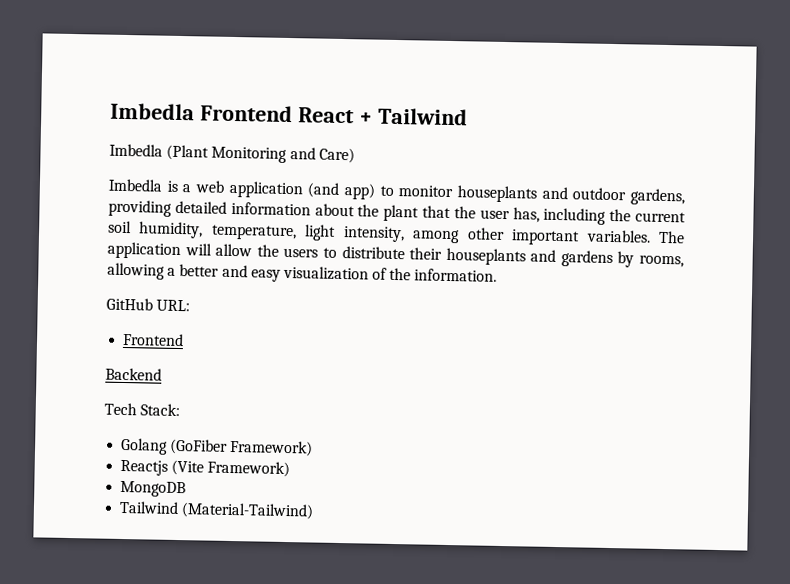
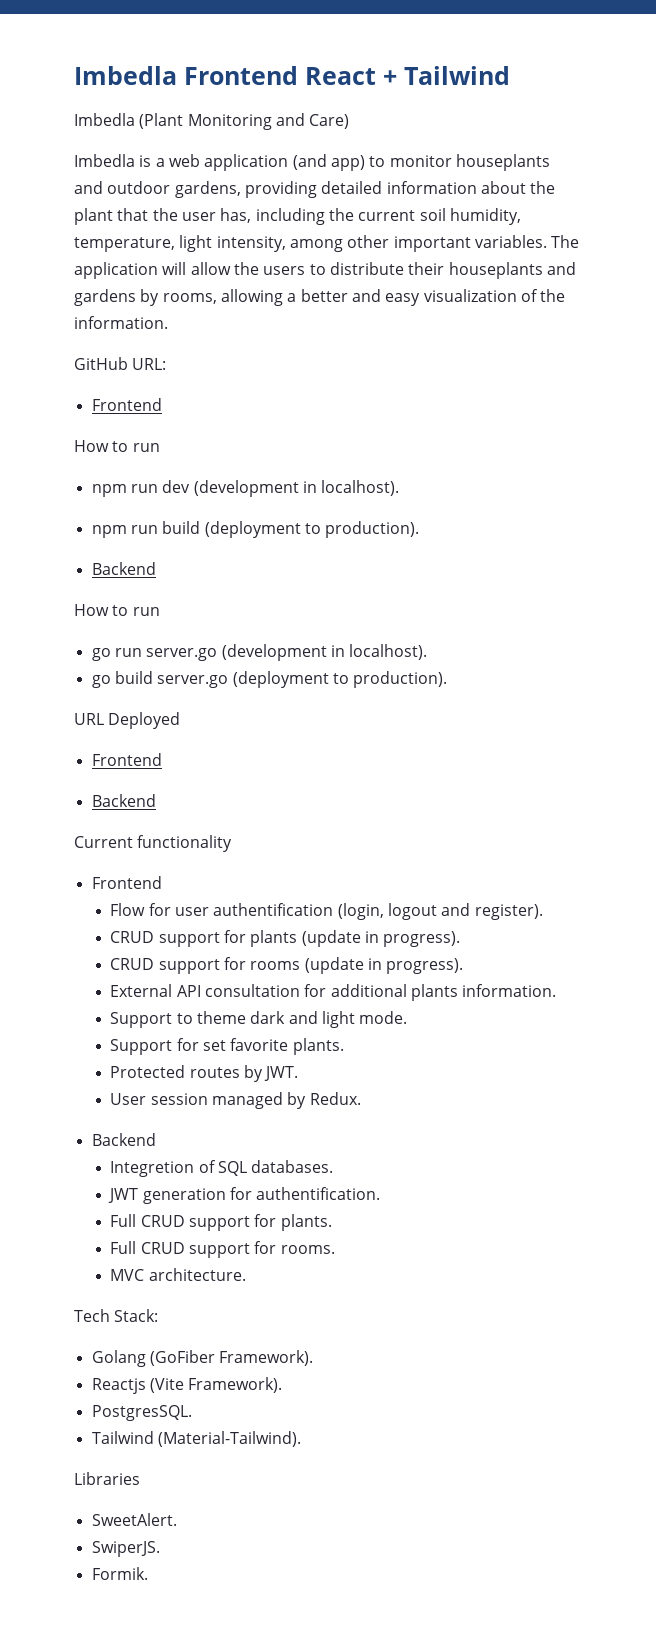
  GitHub URL:
  Frontend
+ How to run
+ npm run dev (development in localhost).
+ npm run build (deployment to production).
  Backend
+ How to run
+ go run server.go (development in localhost).
+ go build server.go (deployment to production).
+ URL Deployed
+ Frontend
+ Backend
+ Current functionality
+ Frontend
+ Flow for user authentification (login, logout and register).
+ CRUD support for plants (update in progress).
+ CRUD support for rooms (update in progress).
+ External API consultation for additional plants information.
+ Support to theme dark and light mode.
+ Support for set favorite plants.
+ Protected routes by JWT.
+ User session managed by Redux.
+ Backend
+ Integretion of SQL databases.
+ JWT generation for authentification.
+ Full CRUD support for plants.
+ Full CRUD support for rooms.
+ MVC architecture.
- Golang (GoFiber Framework)
+ Golang (GoFiber Framework).
- Reactjs (Vite Framework)
- MongoDB
- Tailwind (Material-Tailwind)
+ Reactjs (Vite Framework).
+ PostgresSQL.
+ Tailwind (Material-Tailwind).
+ Libraries
+ SweetAlert.
+ SwiperJS.
+ Formik.

